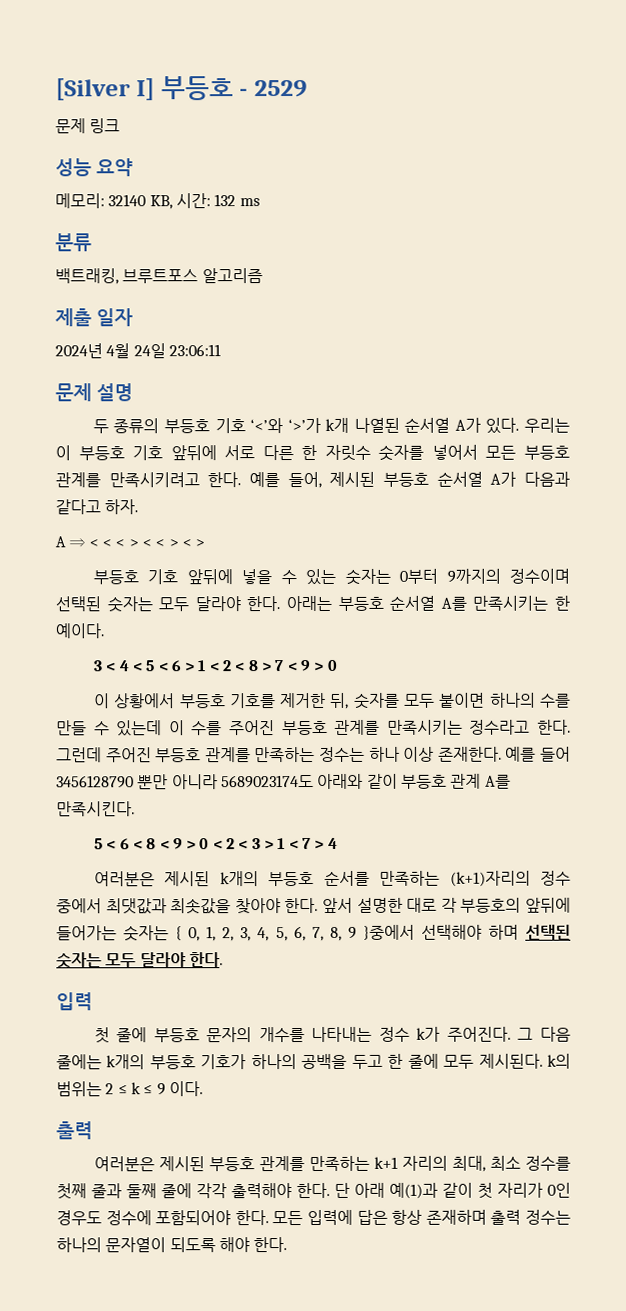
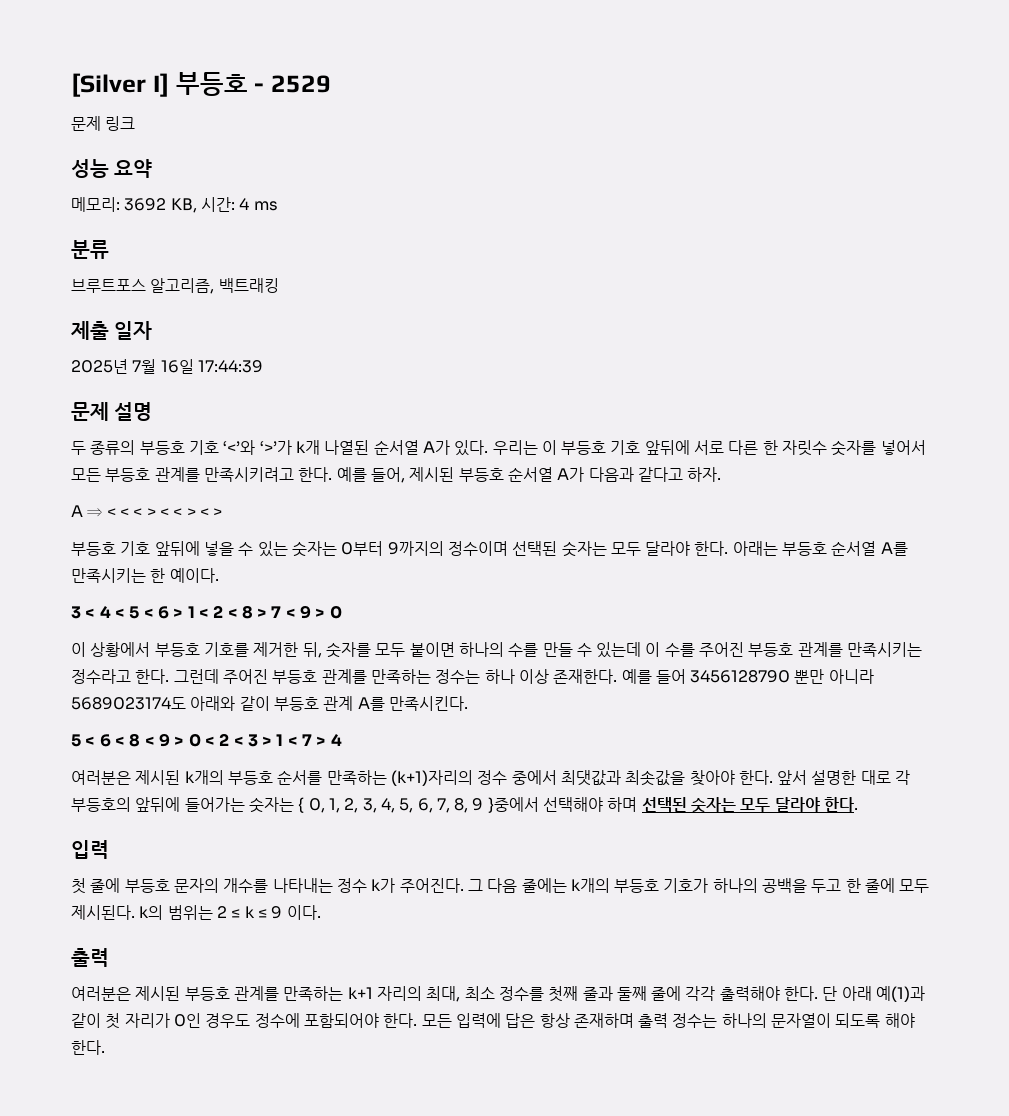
- 메모리: 32140 KB, 시간: 132 ms
+ 메모리: 3692 KB, 시간: 4 ms
- 백트래킹, 브루트포스 알고리즘
+ 브루트포스 알고리즘, 백트래킹
- 2024년 4월 24일 23:06:11
+ 2025년 7월 16일 17:44:39

